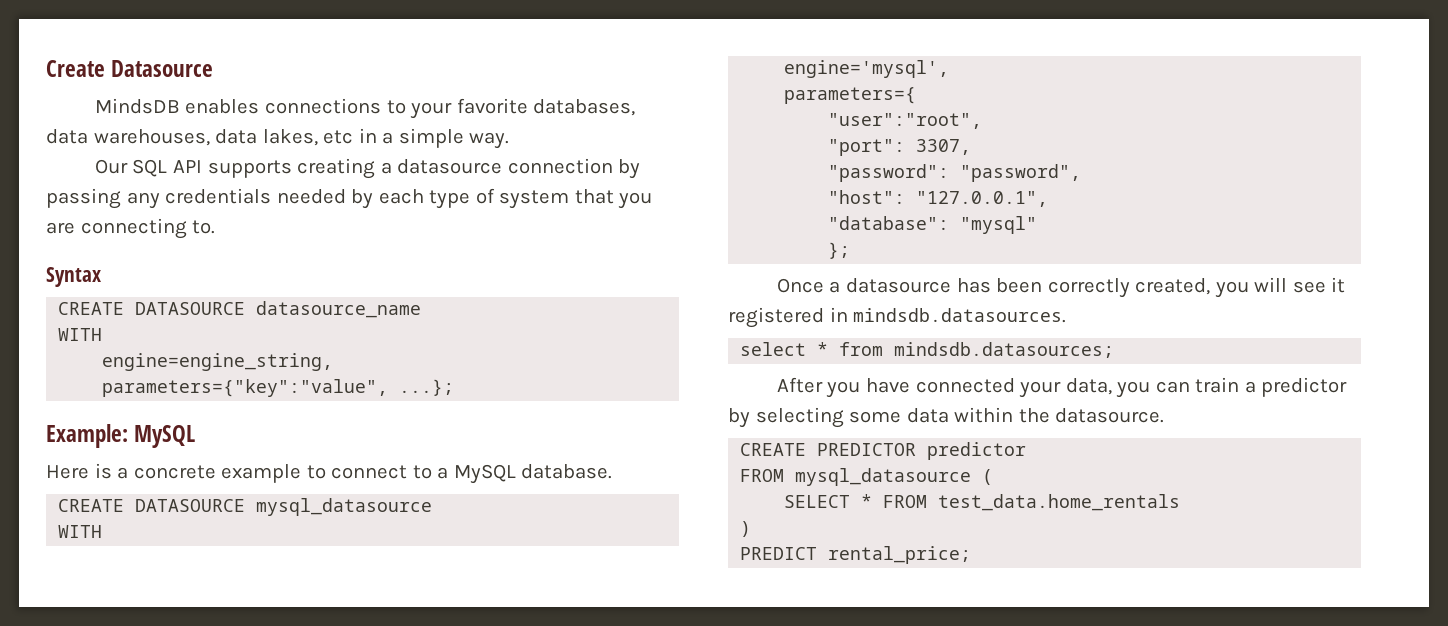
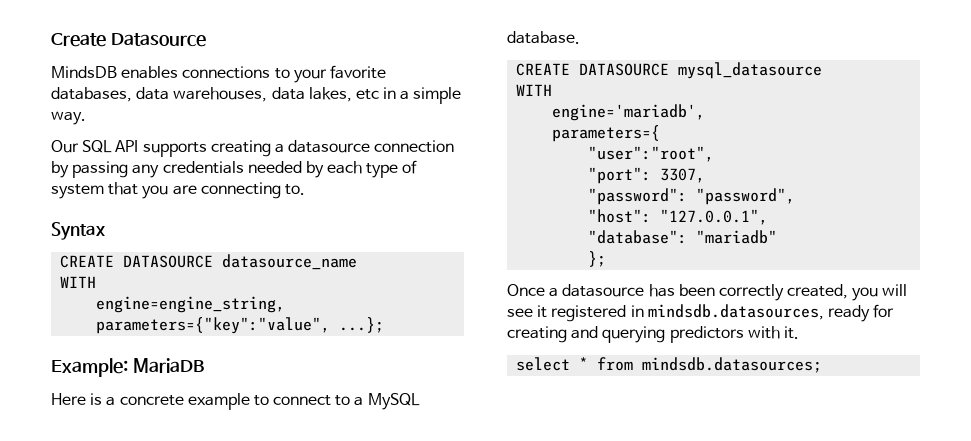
- Example: MySQL
+ Example: MariaDB
- engine='mysql',
+ engine='mariadb',
- "database": "mysql"
+ "database": "mariadb"
- Once a datasource has been correctly created, you will see it registered in mindsdb.datasources.
+ Once a datasource has been correctly created, you will see it registered in mindsdb.datasources, ready for creating and querying predictors with it.
  select * from mindsdb.datasources;
- After you have connected your data, you can train a predictor by selecting some data within the datasource.
- CREATE PREDICTOR predictor
- FROM mysql_datasource (
- SELECT * FROM test_data.home_rentals
- )
- PREDICT rental_price;

